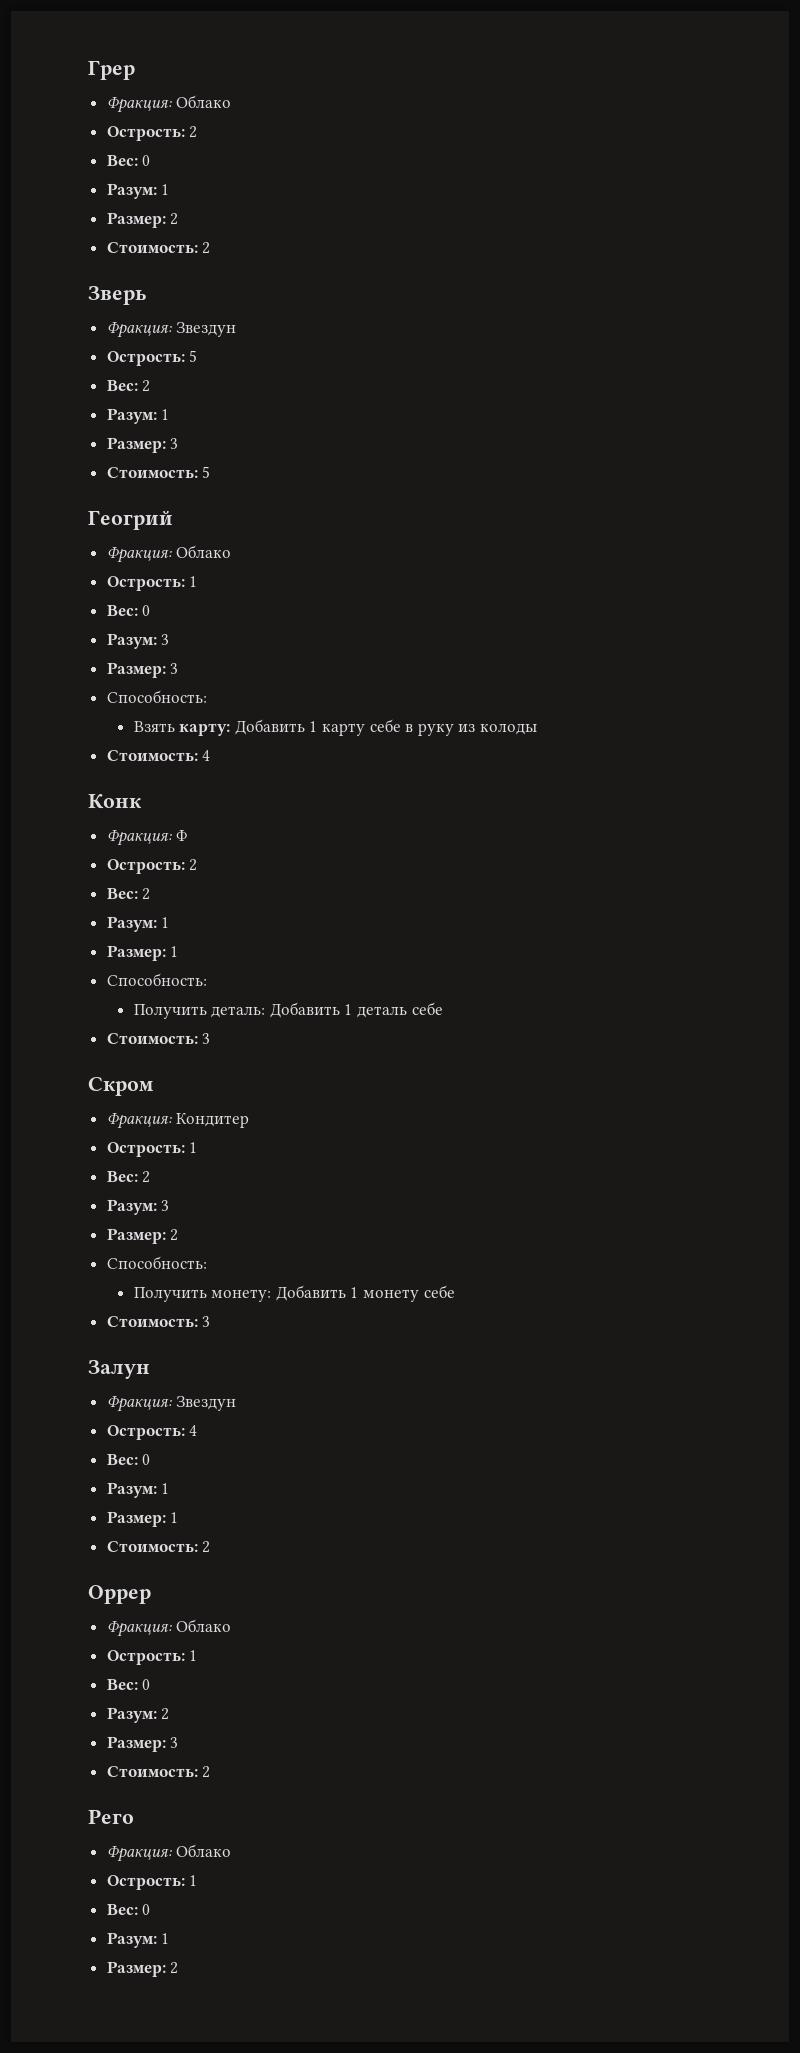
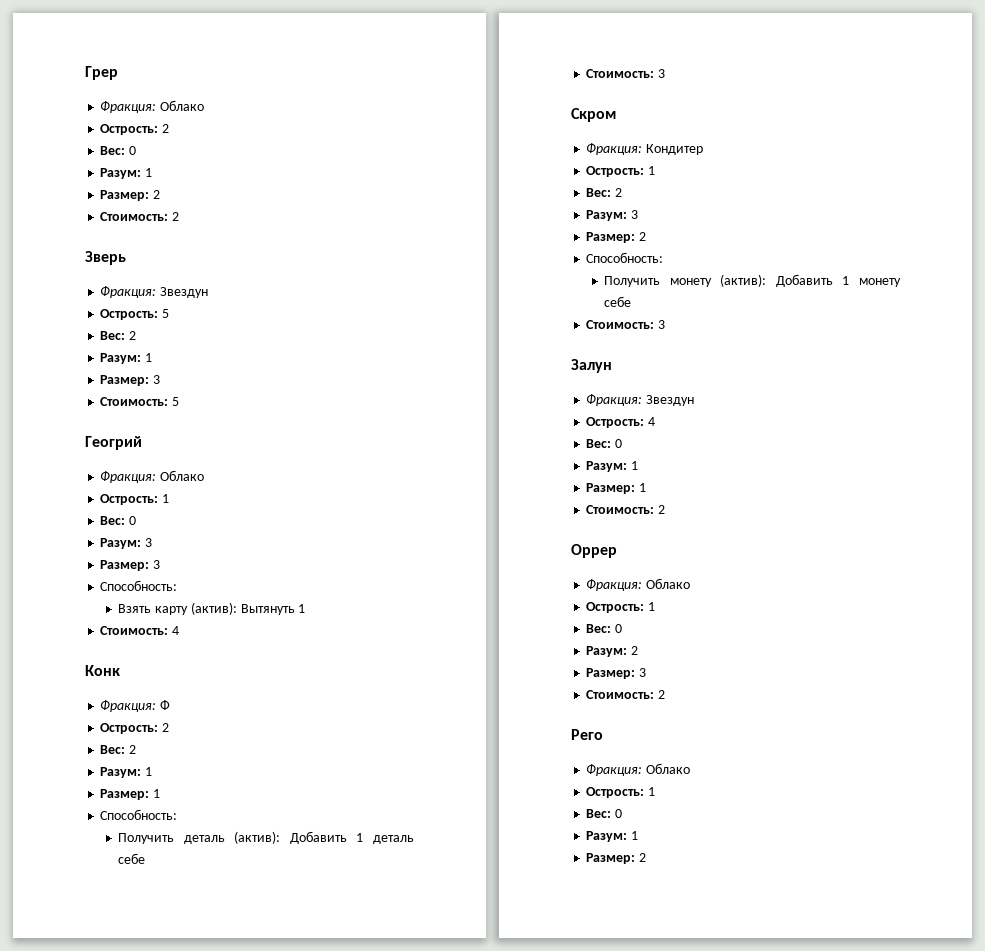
- Взять карту: Добавить 1 карту себе в руку из колоды
+ Взять карту (актив): Вытянуть 1
- Получить деталь: Добавить 1 деталь себе
+ Получить деталь (актив): Добавить 1 деталь себе
- Получить монету: Добавить 1 монету себе
+ Получить монету (актив): Добавить 1 монету себе

